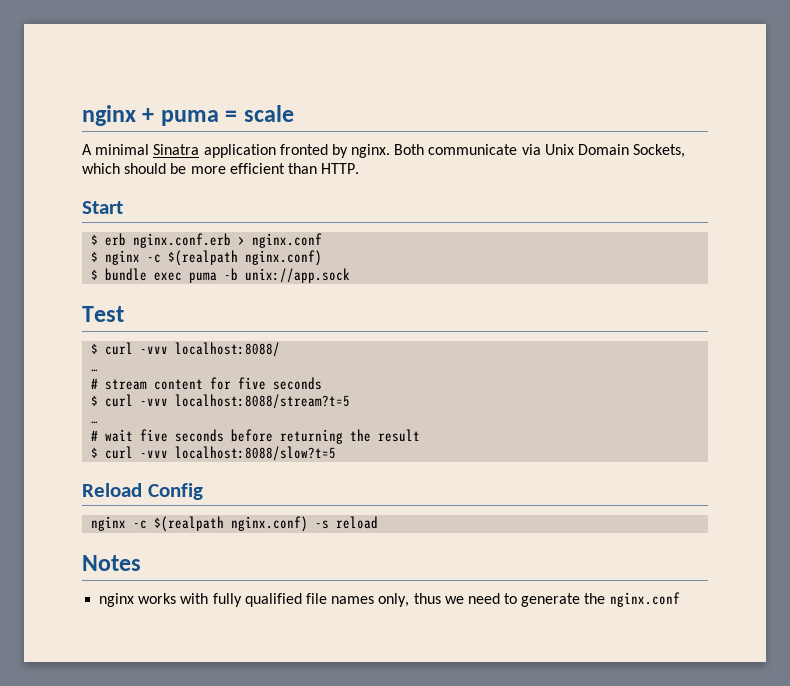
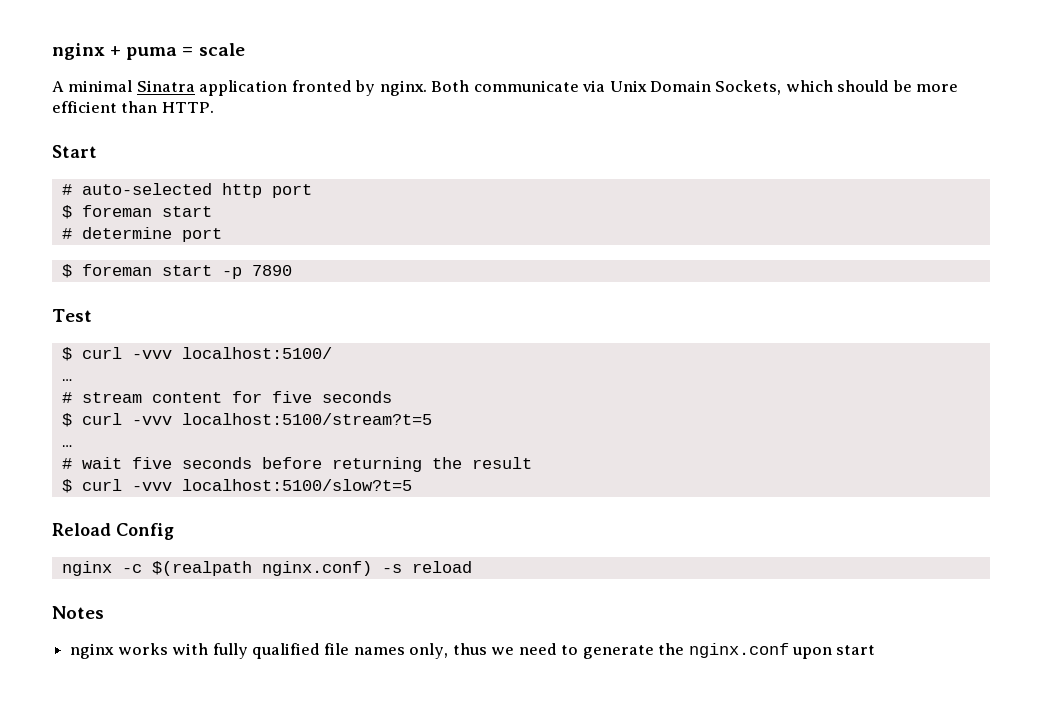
- $ erb nginx.conf.erb > nginx.conf
- $ nginx -c $(realpath nginx.conf)
- $ bundle exec puma -b unix://app.sock
+ # auto-selected http port
+ $ foreman start
+ # determine port
+ $ foreman start -p 7890
- $ curl -vvv localhost:8088/
+ $ curl -vvv localhost:5100/
- $ curl -vvv localhost:8088/stream?t=5
+ $ curl -vvv localhost:5100/stream?t=5
- $ curl -vvv localhost:8088/slow?t=5
+ $ curl -vvv localhost:5100/slow?t=5
- nginx works with fully qualified file names only, thus we need to generate the nginx.conf
+ nginx works with fully qualified file names only, thus we need to generate the nginx.conf upon start

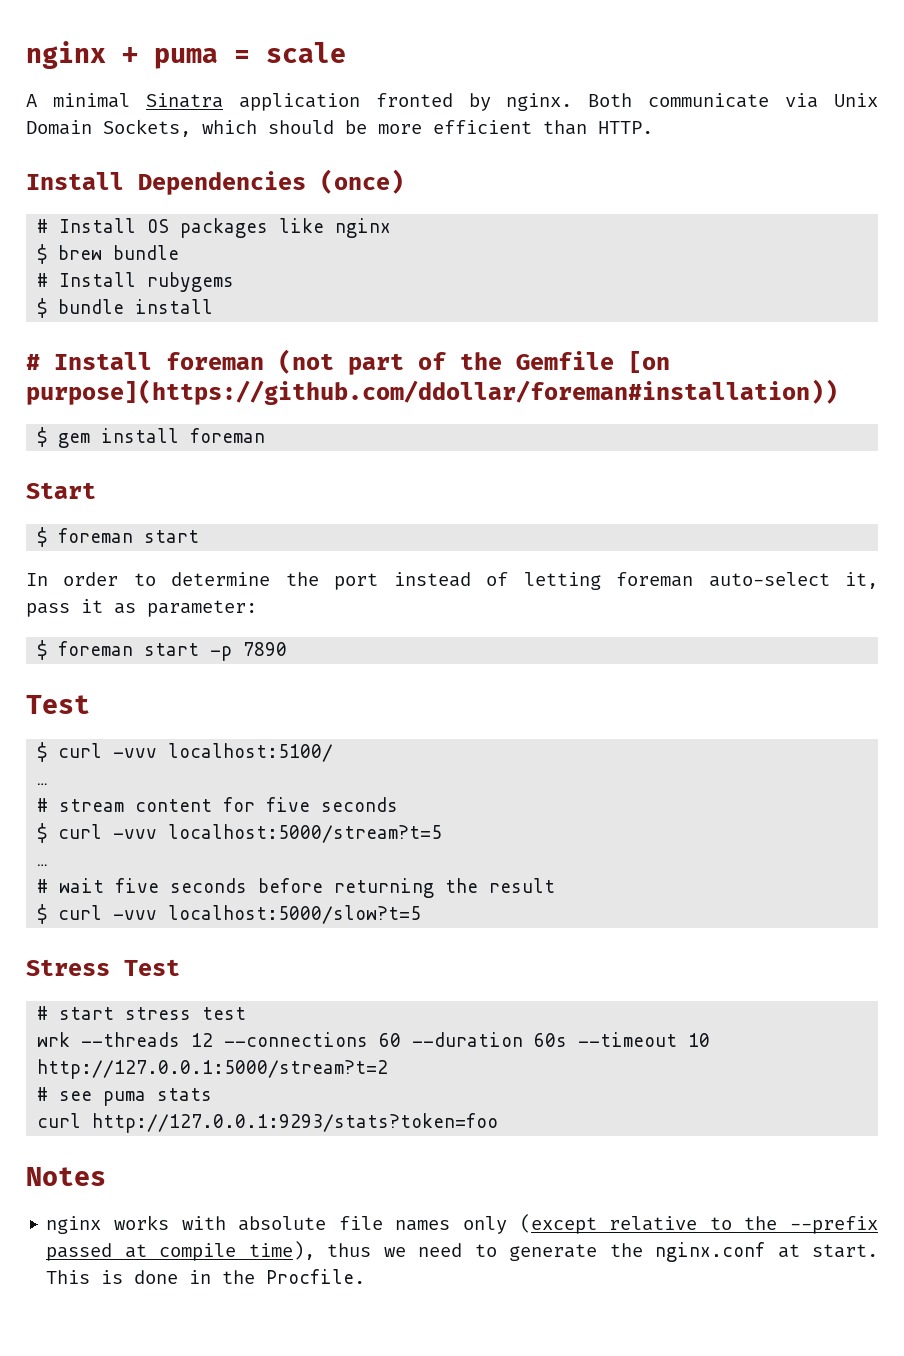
+ Install Dependencies (once)
+ # Install OS packages like nginx
+ $ brew bundle
+ # Install rubygems
+ $ bundle install
+ # Install foreman (not part of the Gemfile [on purpose](https://github.com/ddollar/foreman#installation))
+ $ gem install foreman
  Start
- # auto-selected http port
  $ foreman start
- # determine port
+ In order to determine the port instead of letting foreman auto-select it, pass it as parameter:
- $ curl -vvv localhost:5100/stream?t=5
+ $ curl -vvv localhost:5000/stream?t=5
- $ curl -vvv localhost:5100/slow?t=5
- Reload Config
- nginx -c $(realpath nginx.conf) -s reload
+ $ curl -vvv localhost:5000/slow?t=5
+ Stress Test
+ # start stress test
+ wrk --threads 12 --connections 60 --duration 60s --timeout 10 http://127.0.0.1:5000/stream?t=2
+ # see puma stats
+ curl http://127.0.0.1:9293/stats?token=foo
  Notes
- nginx works with fully qualified file names only, thus we need to generate the nginx.conf upon start
+ nginx works with absolute file names only (except relative to the --prefix passed at compile time), thus we need to generate the nginx.conf at start. This is done in the Procfile.

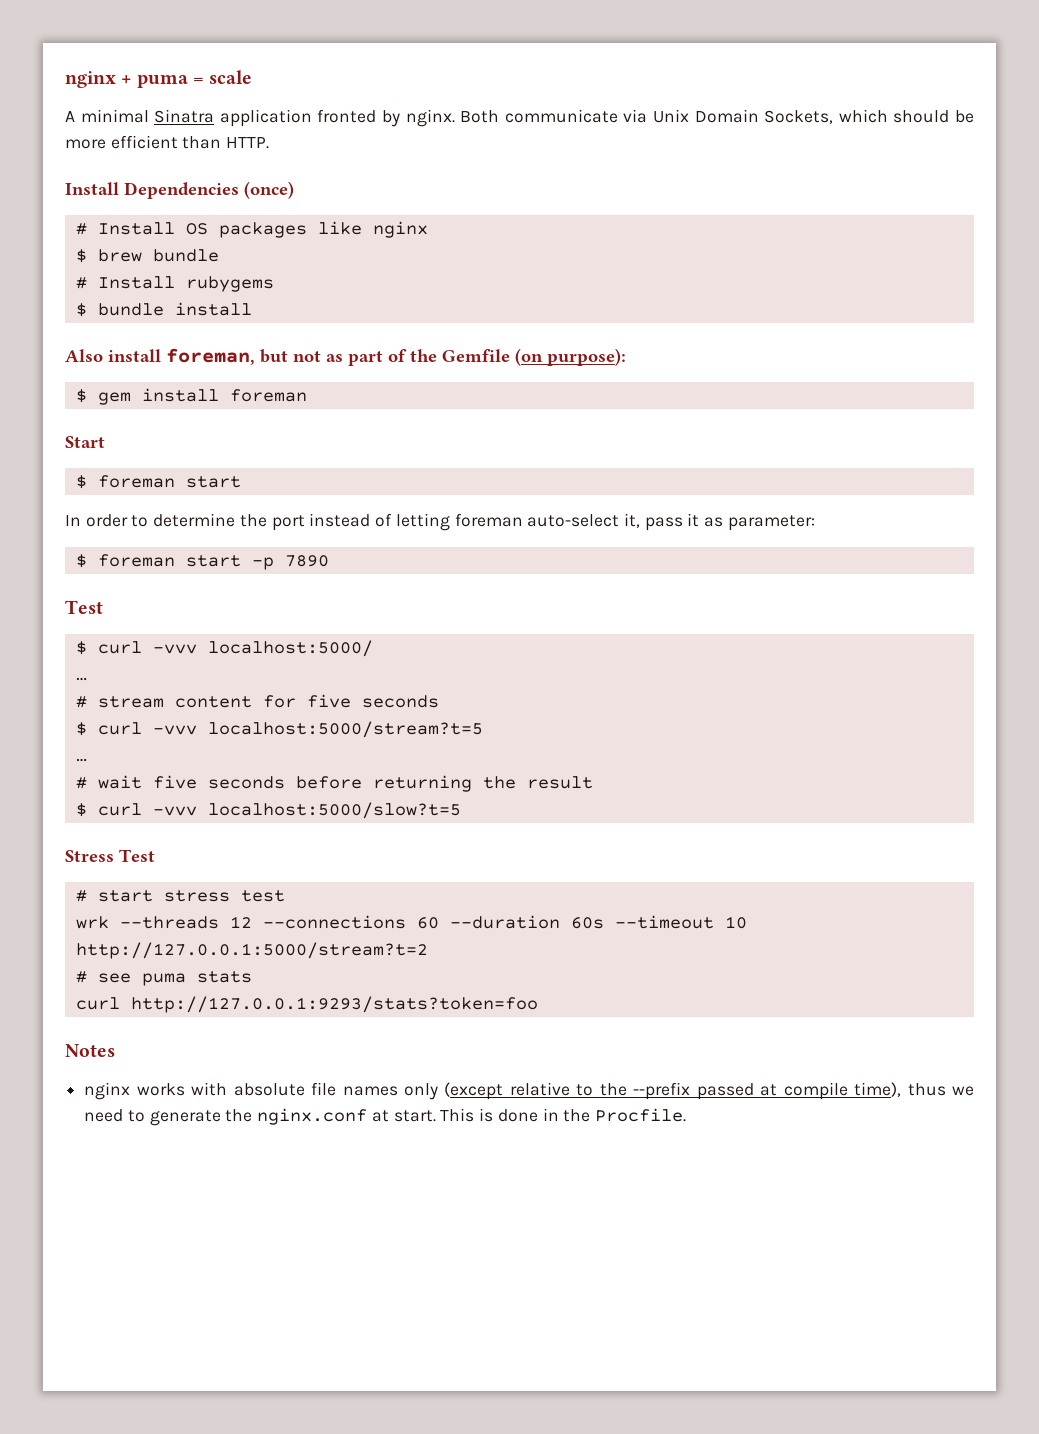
- # Install foreman (not part of the Gemfile [on purpose](https://github.com/ddollar/foreman#installation))
+ Also install foreman, but not as part of the Gemfile (on purpose):
- $ curl -vvv localhost:5100/
+ $ curl -vvv localhost:5000/

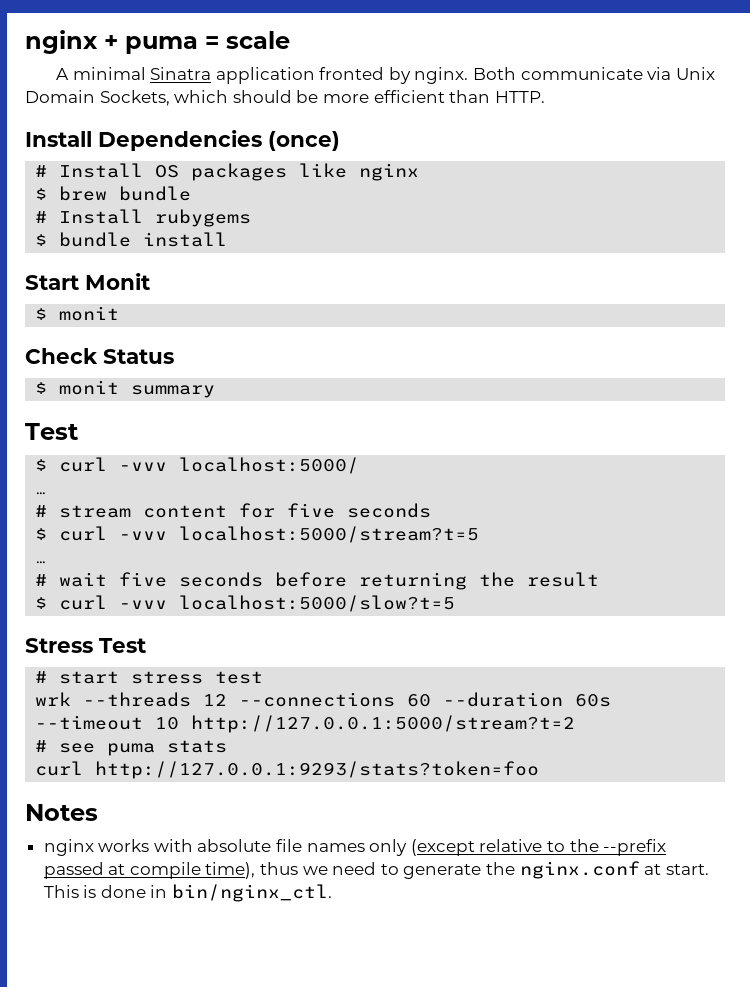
- Also install foreman, but not as part of the Gemfile (on purpose):
- $ gem install foreman
- Start
- $ foreman start
- In order to determine the port instead of letting foreman auto-select it, pass it as parameter:
- $ foreman start -p 7890
+ Start Monit
+ $ monit
+ Check Status
+ $ monit summary
- This is done in the Procfile.
+ This is done in bin/nginx_ctl.

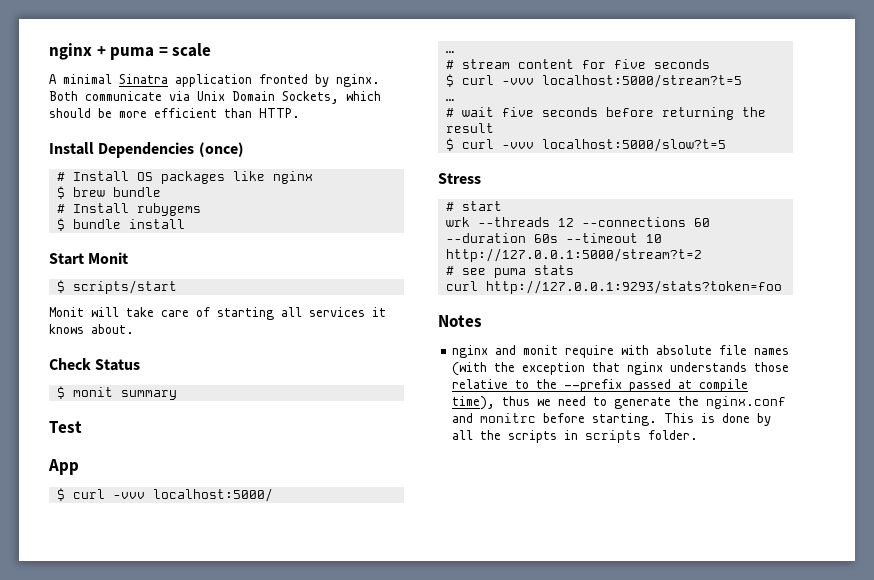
  Start Monit
- $ monit
+ $ scripts/start
+ Monit will take care of starting all services it knows about.
+ App
- Stress Test
+ Stress
- # start stress test
+ # start
- nginx works with absolute file names only (except relative to the --prefix passed at compile time), thus we need to generate the nginx.conf at start. This is done in bin/nginx_ctl.
+ nginx and monit require with absolute file names (with the exception that nginx understands those relative to the --prefix passed at compile time), thus we need to generate the nginx.conf and monitrc before starting. This is done by all the scripts in scripts folder.

